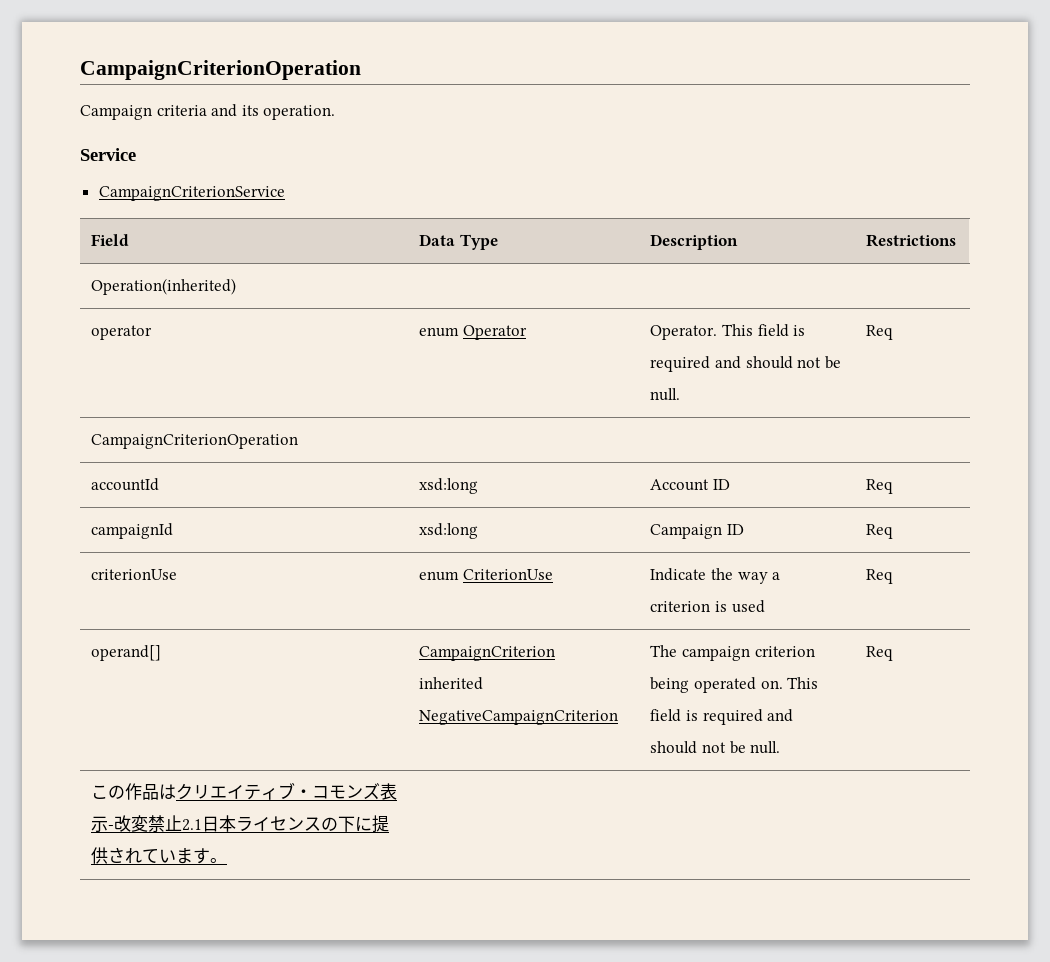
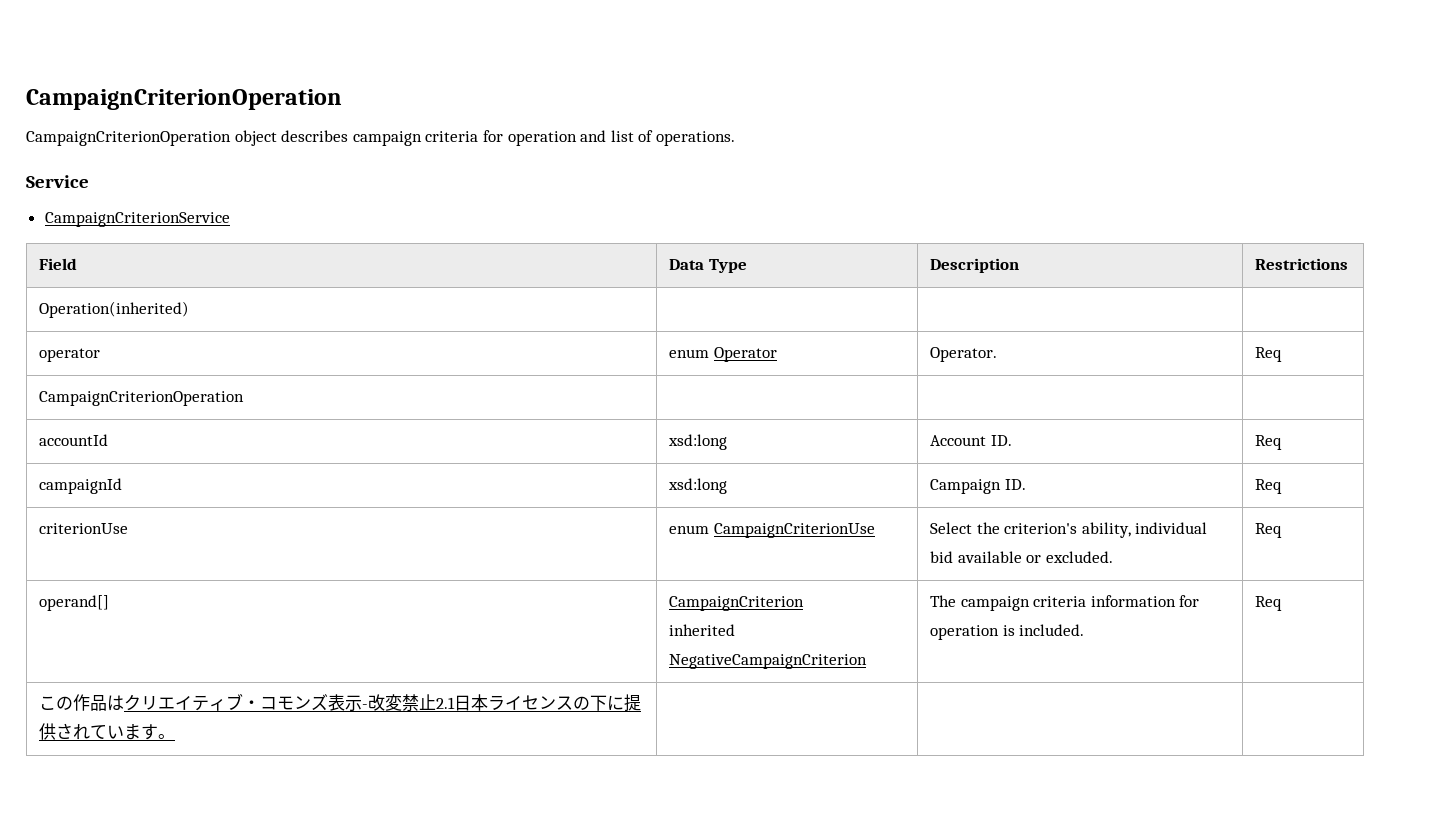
- Campaign criteria and its operation.
+ CampaignCriterionOperation object describes campaign criteria for operation and list of operations.
- operator | enum Operator | Operator. This field is required and should not be null. | Req
+ operator | enum Operator | Operator. | Req
- accountId | xsd:long | Account ID | Req
+ accountId | xsd:long | Account ID. | Req
- campaignId | xsd:long | Campaign ID | Req
+ campaignId | xsd:long | Campaign ID. | Req
- criterionUse | enum CriterionUse | Indicate the way a criterion is used | Req
+ criterionUse | enum CampaignCriterionUse | Select the criterion's ability, individual bid available or excluded. | Req
  operand[] | CampaignCriterion
- inherited NegativeCampaignCriterion | The campaign criterion being operated on. This field is required and should not be null. | Req
+ inherited NegativeCampaignCriterion | The campaign criteria information for operation is included. | Req

